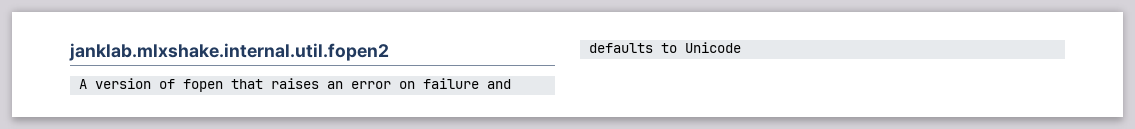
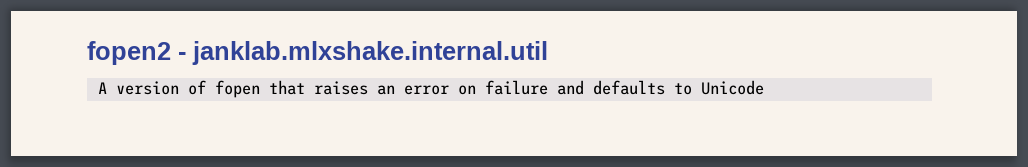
- janklab.mlxshake.internal.util.fopen2
+ fopen2 - janklab.mlxshake.internal.util

